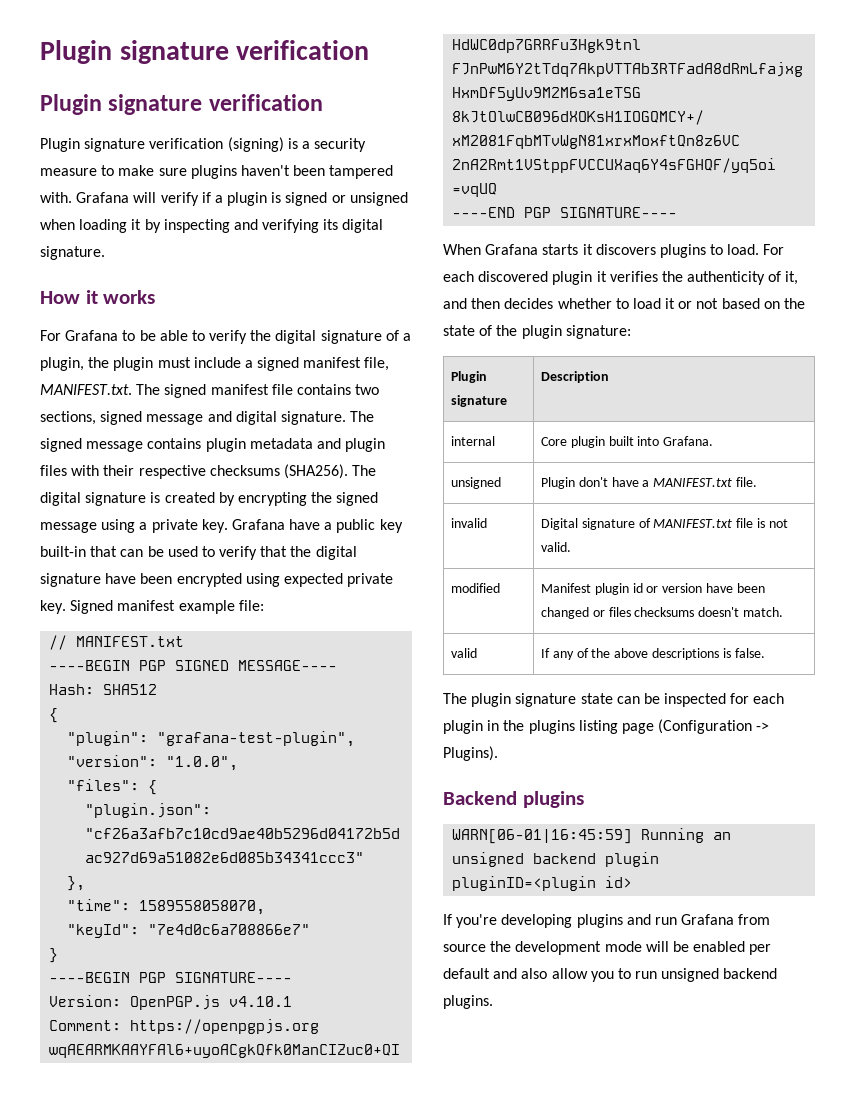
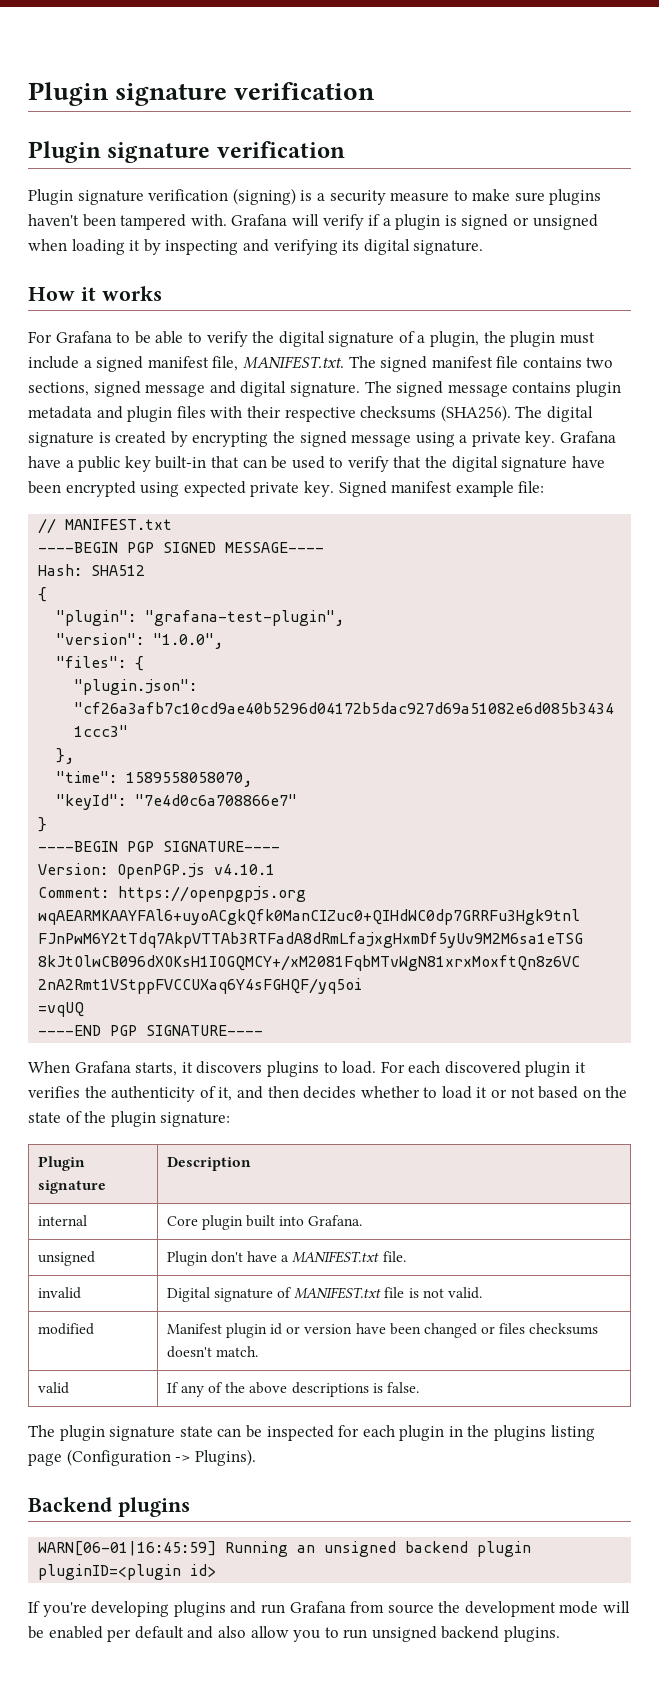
- When Grafana starts it discovers plugins to load.
+ When Grafana starts, it discovers plugins to load.

